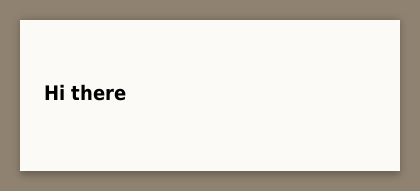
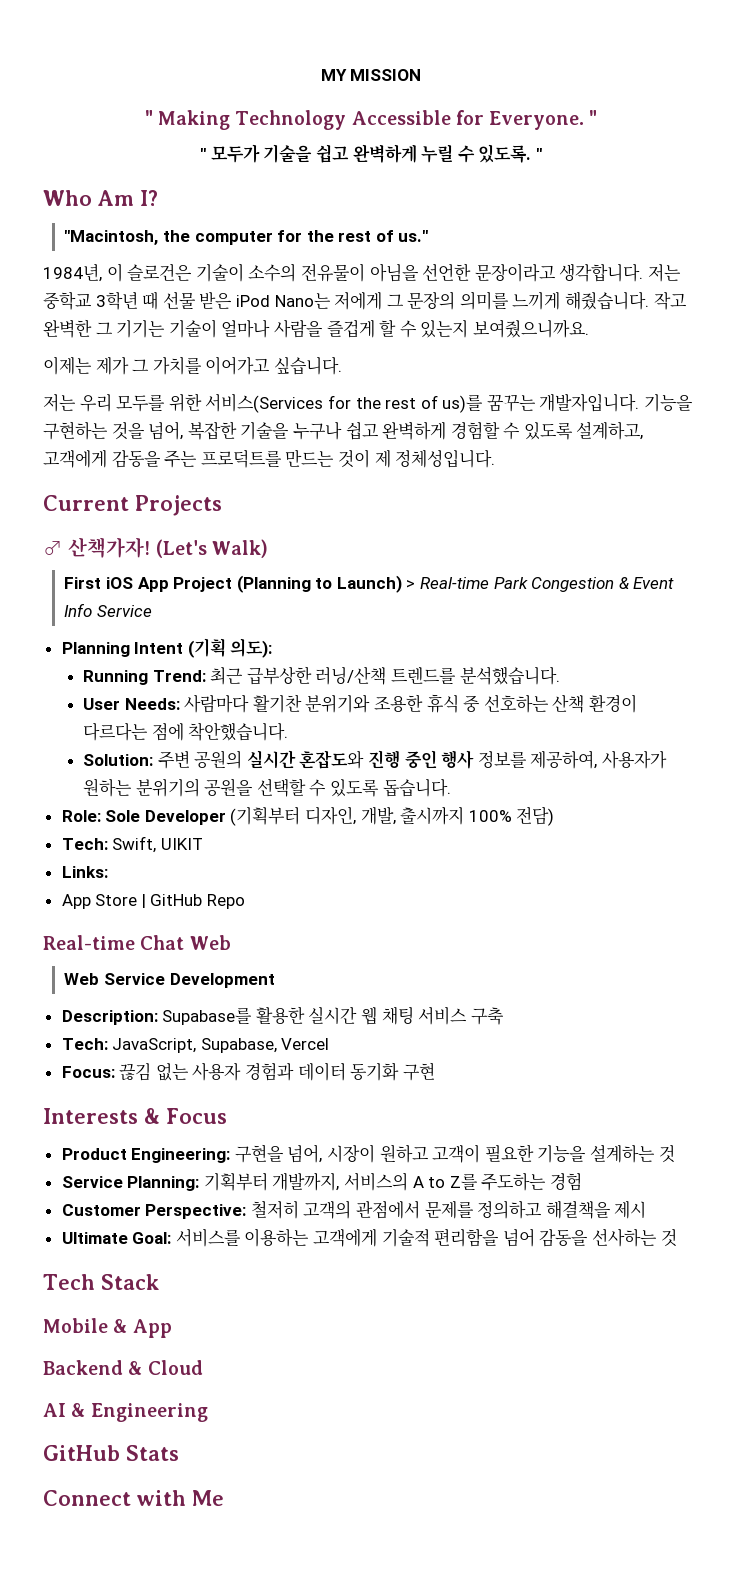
- Hi there
+ MY MISSION
+ " Making Technology Accessible for Everyone. "
+ " 모두가 기술을 쉽고 완벽하게 누릴 수 있도록. "
+ Who Am I?
+ "Macintosh, the computer for the rest of us."
+ 1984년, 이 슬로건은 기술이 소수의 전유물이 아님을 선언한 문장이라고 생각합니다. 저는 중학교 3학년 때 선물 받은 iPod Nano는 저에게 그 문장의 의미를 느끼게 해줬습니다. 작고 완벽한 그 기기는 기술이 얼마나 사람을 즐겁게 할 수 있는지 보여줬으니까요.
+ 이제는 제가 그 가치를 이어가고 싶습니다.
+ 저는 우리 모두를 위한 서비스(Services for the rest of us)를 꿈꾸는 개발자입니다. 기능을 구현하는 것을 넘어, 복잡한 기술을 누구나 쉽고 완벽하게 경험할 수 있도록 설계하고, 고객에게 감동을 주는 프로덕트를 만드는 것이 제 정체성입니다.
+ Current Projects
+ ♂ 산책가자! (Let's Walk)
+ First iOS App Project (Planning to Launch) > Real-time Park Congestion & Event Info Service
+ Planning Intent (기획 의도):
+ Running Trend: 최근 급부상한 러닝/산책 트렌드를 분석했습니다.
+ User Needs: 사람마다 활기찬 분위기와 조용한 휴식 중 선호하는 산책 환경이 다르다는 점에 착안했습니다.
+ Solution: 주변 공원의 실시간 혼잡도와 진행 중인 행사 정보를 제공하여, 사용자가 원하는 분위기의 공원을 선택할 수 있도록 돕습니다.
+ Role: Sole Developer (기획부터 디자인, 개발, 출시까지 100% 전담)
+ Tech: Swift, UIKIT
+ Links:
+ App Store | GitHub Repo
+ Real-time Chat Web
+ Web Service Development
+ Description: Supabase를 활용한 실시간 웹 채팅 서비스 구축
+ Tech: JavaScript, Supabase, Vercel
+ Focus: 끊김 없는 사용자 경험과 데이터 동기화 구현
+ Interests & Focus
+ Product Engineering: 구현을 넘어, 시장이 원하고 고객이 필요한 기능을 설계하는 것
+ Service Planning: 기획부터 개발까지, 서비스의 A to Z를 주도하는 경험
+ Customer Perspective: 철저히 고객의 관점에서 문제를 정의하고 해결책을 제시
+ Ultimate Goal: 서비스를 이용하는 고객에게 기술적 편리함을 넘어 감동을 선사하는 것
+ Tech Stack
+ Mobile & App
+ Backend & Cloud
+ AI & Engineering
+ GitHub Stats
+ Connect with Me

